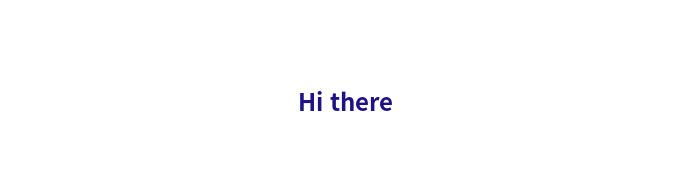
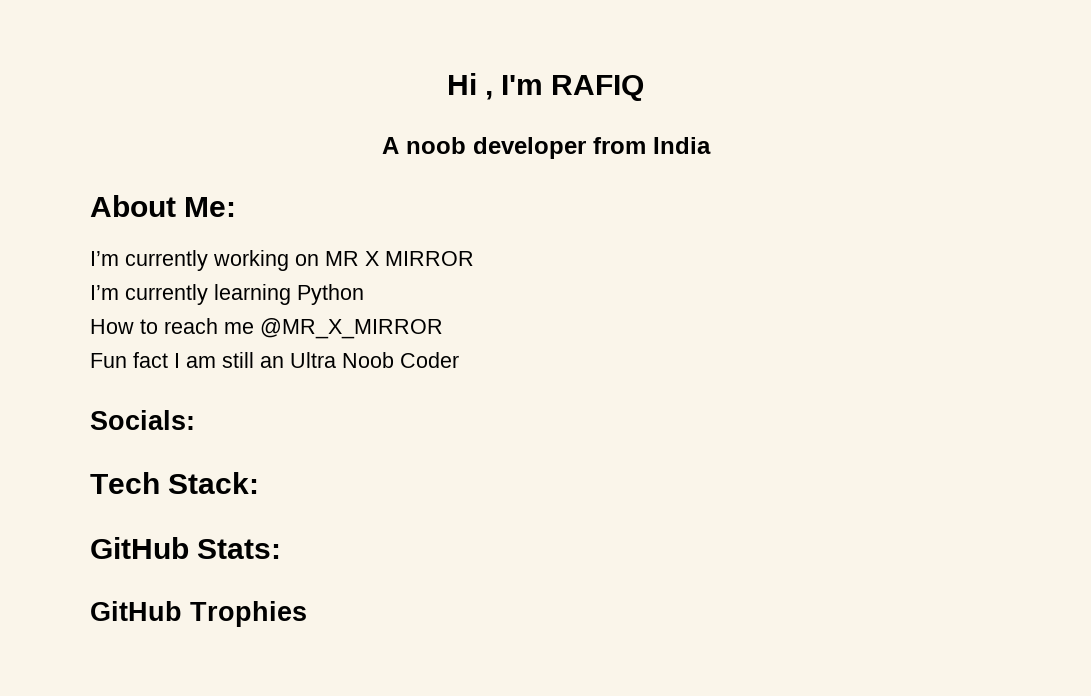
- Hi there
+ Hi , I'm RAFIQ
+ A noob developer from India
+ About Me:
+ I’m currently working on MR X MIRROR
+ I’m currently learning Python
+ How to reach me @MR_X_MIRROR
+ Fun fact I am still an Ultra Noob Coder
+ Socials:
+ Tech Stack:
+ GitHub Stats:
+ GitHub Trophies

